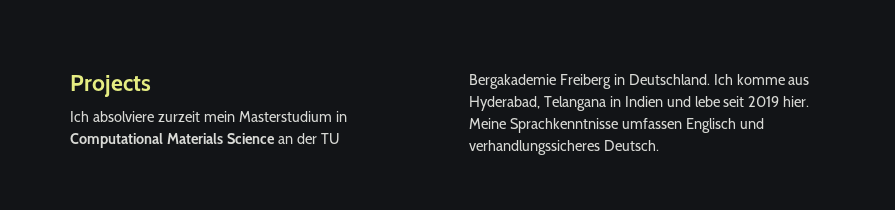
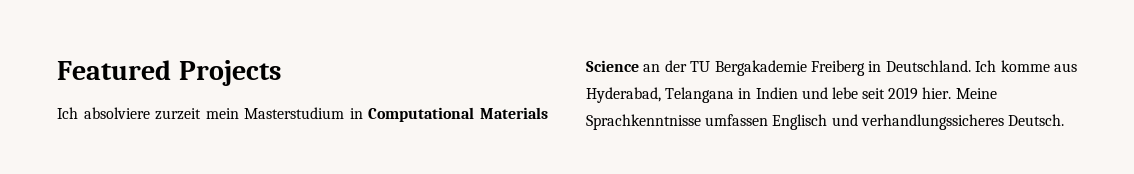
- Projects
+ Featured Projects

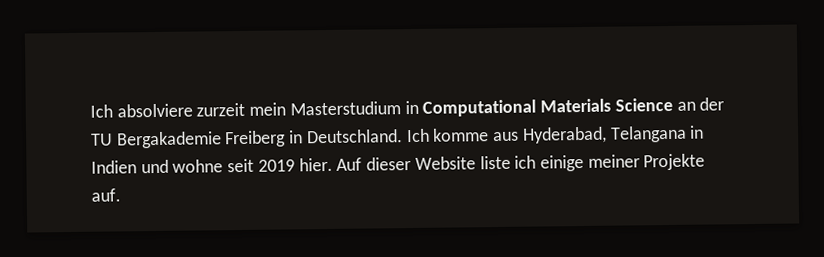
- Featured Projects
- Ich komme aus Hyderabad, Telangana in Indien und lebe seit 2019 hier.
+ Ich komme aus Hyderabad, Telangana in Indien und wohne seit 2019 hier.
- Meine Sprachkenntnisse umfassen Englisch und verhandlungssicheres Deutsch.
+ Auf dieser Website liste ich einige meiner Projekte auf.

